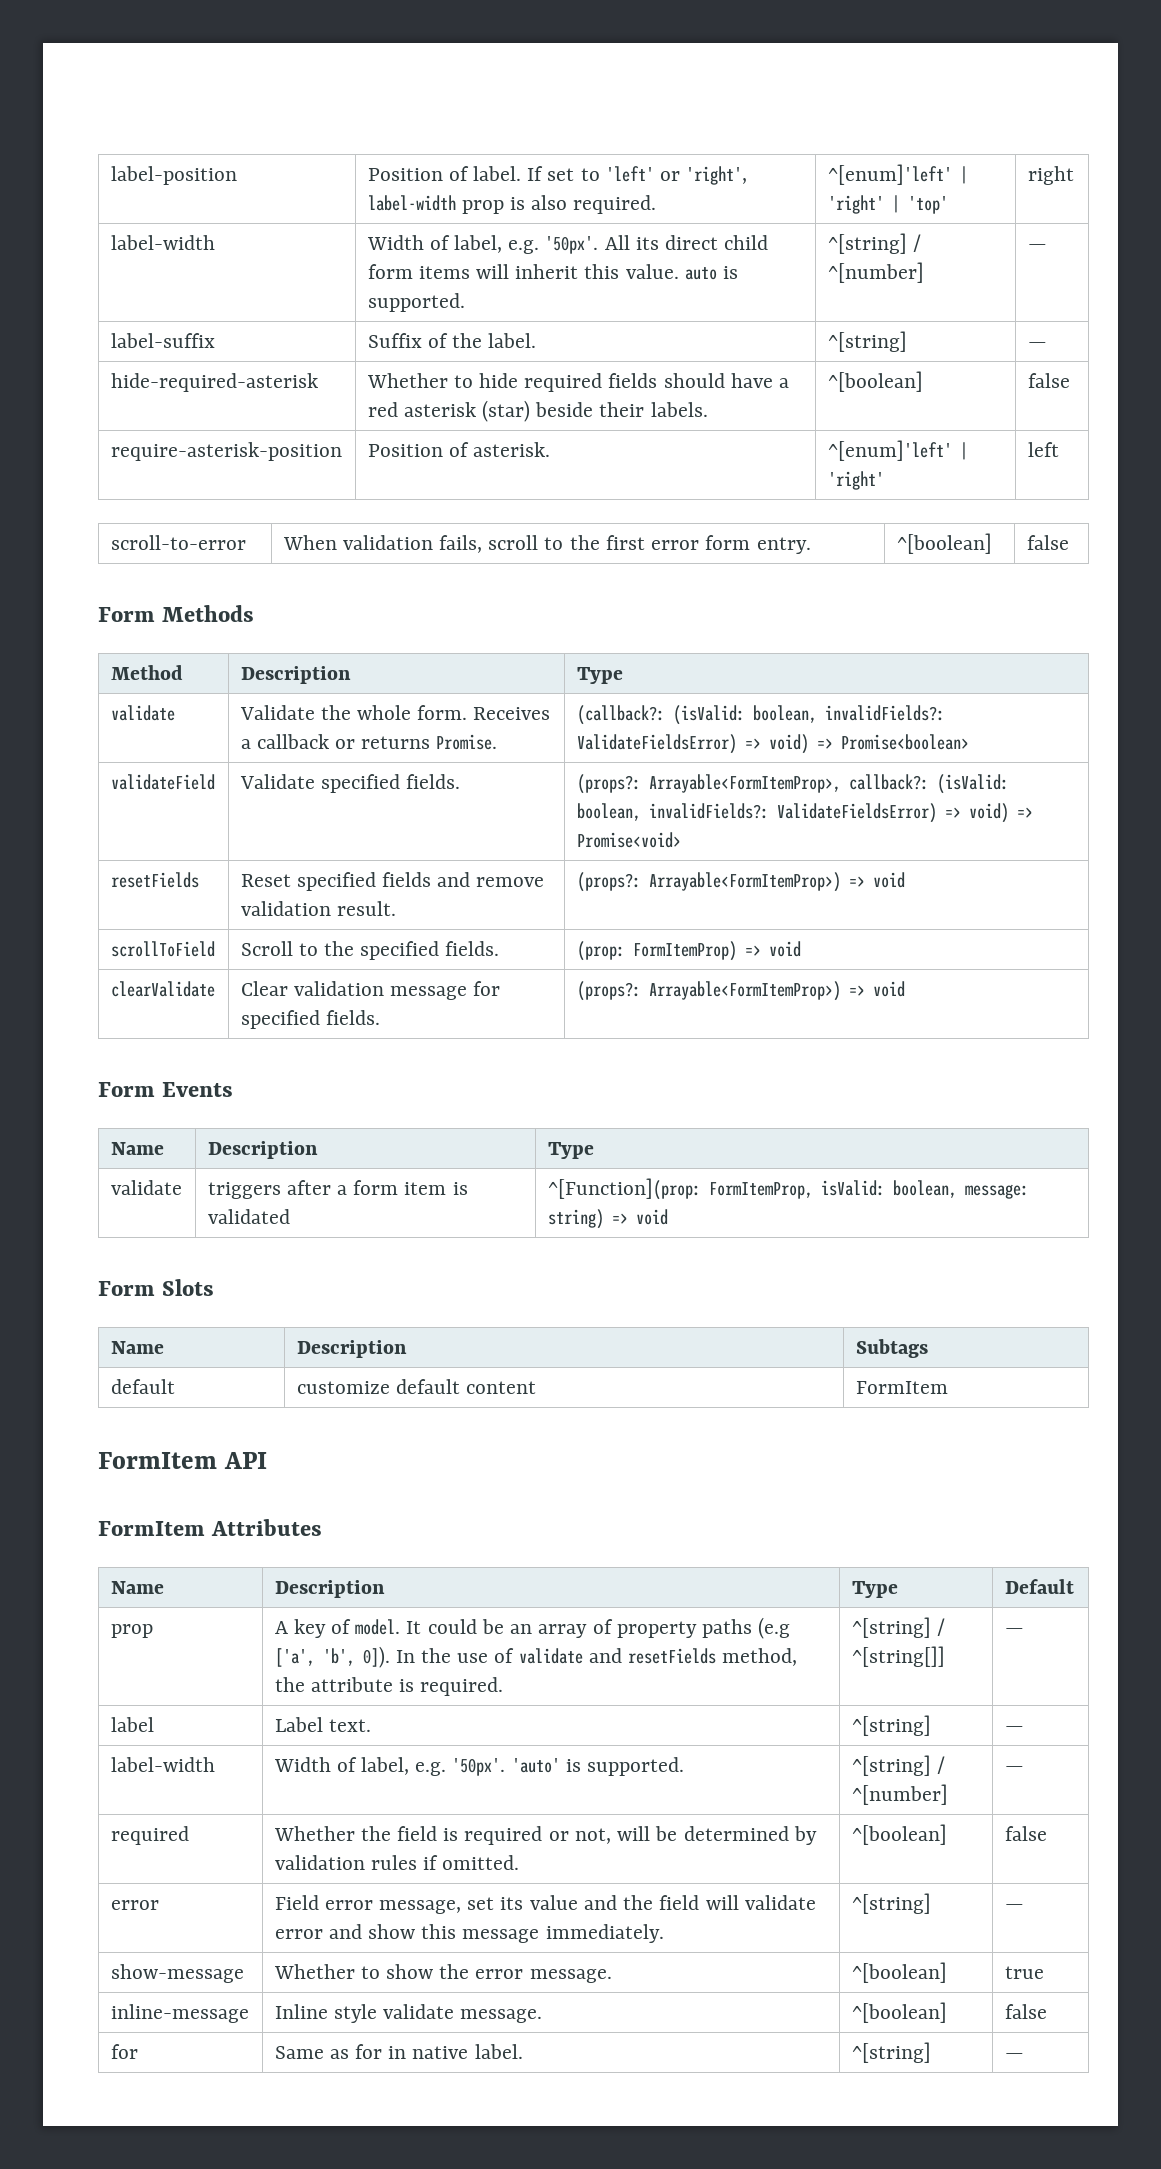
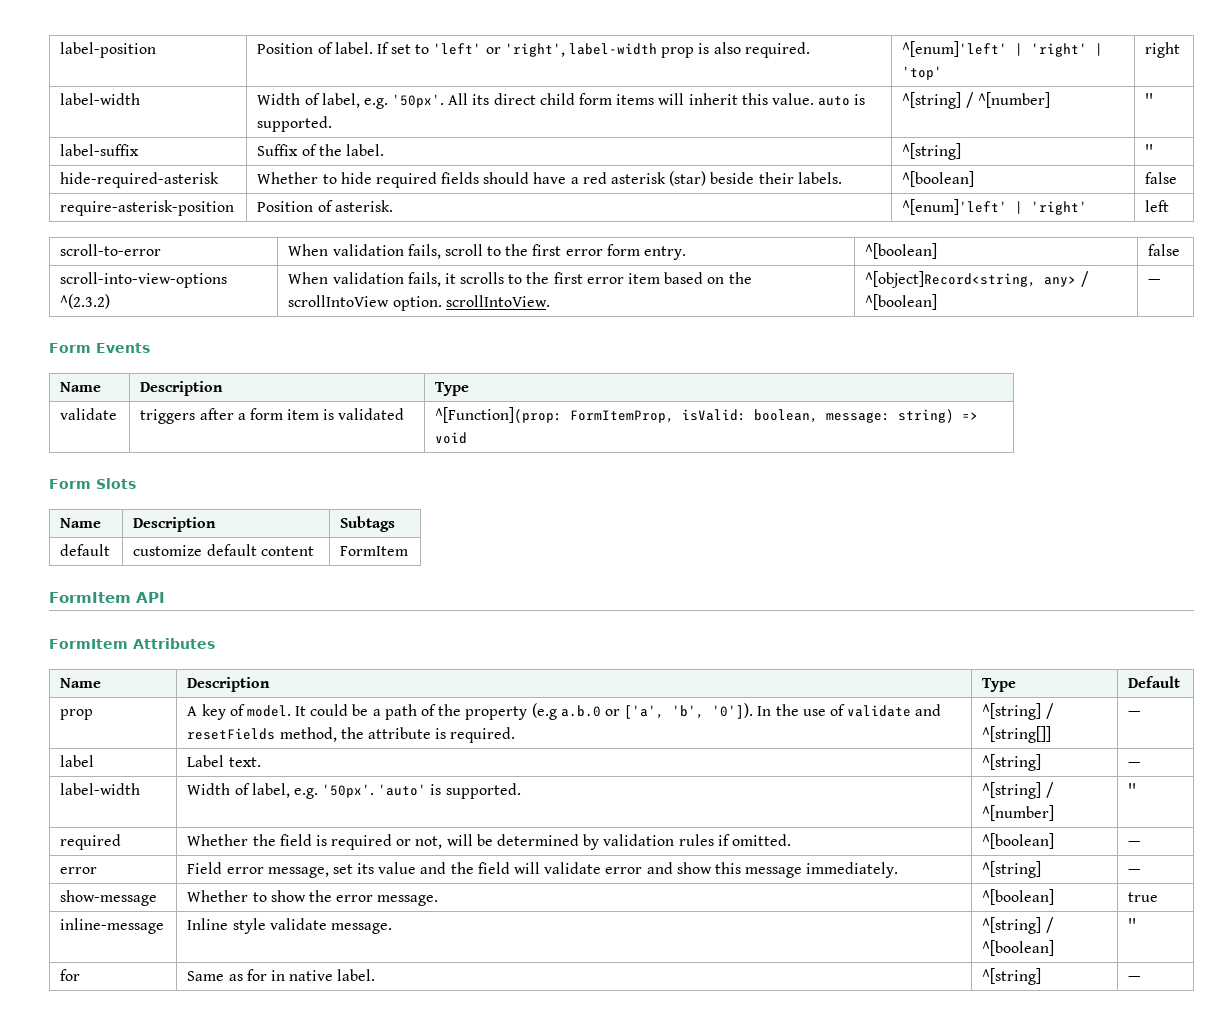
- label-width | Width of label, e.g. '50px'. All its direct child form items will inherit this value. auto is supported. | ^[string] / ^[number] | —
+ label-width | Width of label, e.g. '50px'. All its direct child form items will inherit this value. auto is supported. | ^[string] / ^[number] | ''
- label-suffix | Suffix of the label. | ^[string] | —
+ label-suffix | Suffix of the label. | ^[string] | ''
- Form Methods
- Method | Description | Type
- validate | Validate the whole form. Receives a callback or returns Promise. | (callback?: (isValid: boolean, invalidFields?: ValidateFieldsError) => void) => Promise<boolean>
- validateField | Validate specified fields. | (props?: Arrayable<FormItemProp>, callback?: (isValid: boolean, invalidFields?: ValidateFieldsError) => void) => Promise<void>
- resetFields | Reset specified fields and remove validation result. | (props?: Arrayable<FormItemProp>) => void
- scrollToField | Scroll to the specified fields. | (prop: FormItemProp) => void
- clearValidate | Clear validation message for specified fields. | (props?: Arrayable<FormItemProp>) => void
+ scroll-into-view-options ^(2.3.2) | When validation fails, it scrolls to the first error item based on the scrollIntoView option. scrollIntoView. | ^[object]Record<string, any> / ^[boolean] | —
- prop | A key of model. It could be an array of property paths (e.g ['a', 'b', 0]). In the use of validate and resetFields method, the attribute is required. | ^[string] / ^[string[]] | —
+ prop | A key of model. It could be a path of the property (e.g a.b.0 or ['a', 'b', '0']). In the use of validate and resetFields method, the attribute is required. | ^[string] / ^[string[]] | —
- label-width | Width of label, e.g. '50px'. 'auto' is supported. | ^[string] / ^[number] | —
+ label-width | Width of label, e.g. '50px'. 'auto' is supported. | ^[string] / ^[number] | ''
- required | Whether the field is required or not, will be determined by validation rules if omitted. | ^[boolean] | false
+ required | Whether the field is required or not, will be determined by validation rules if omitted. | ^[boolean] | —
- inline-message | Inline style validate message. | ^[boolean] | false
+ inline-message | Inline style validate message. | ^[string] / ^[boolean] | ''

